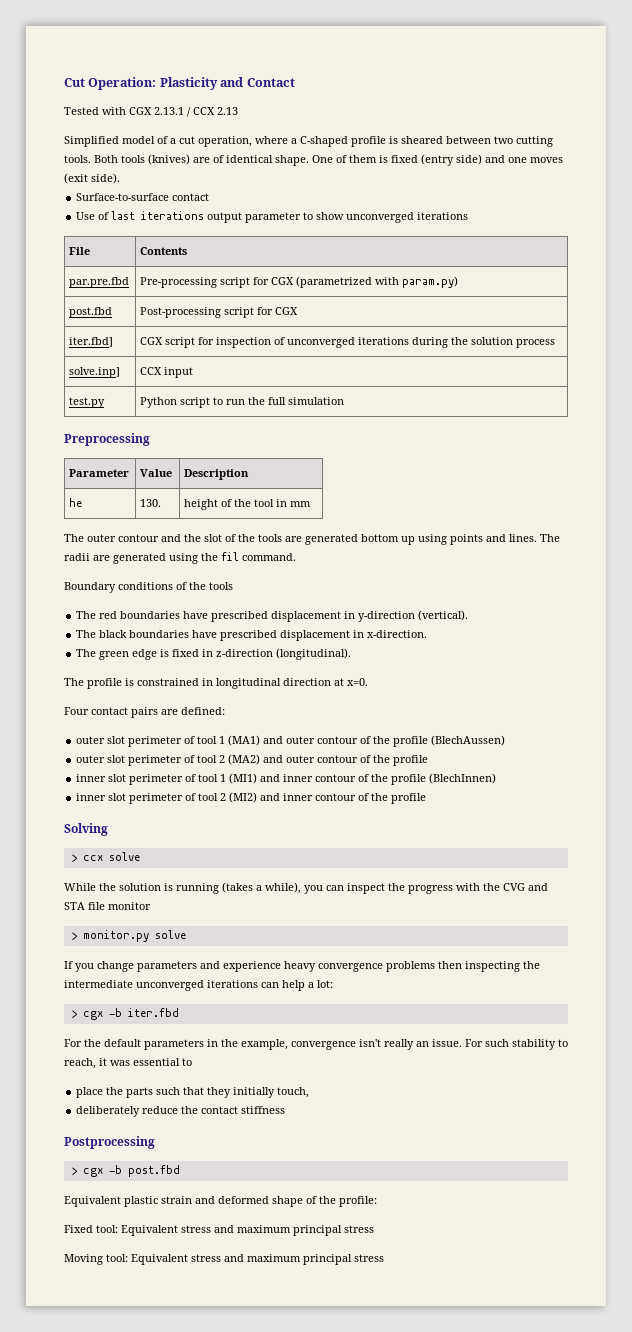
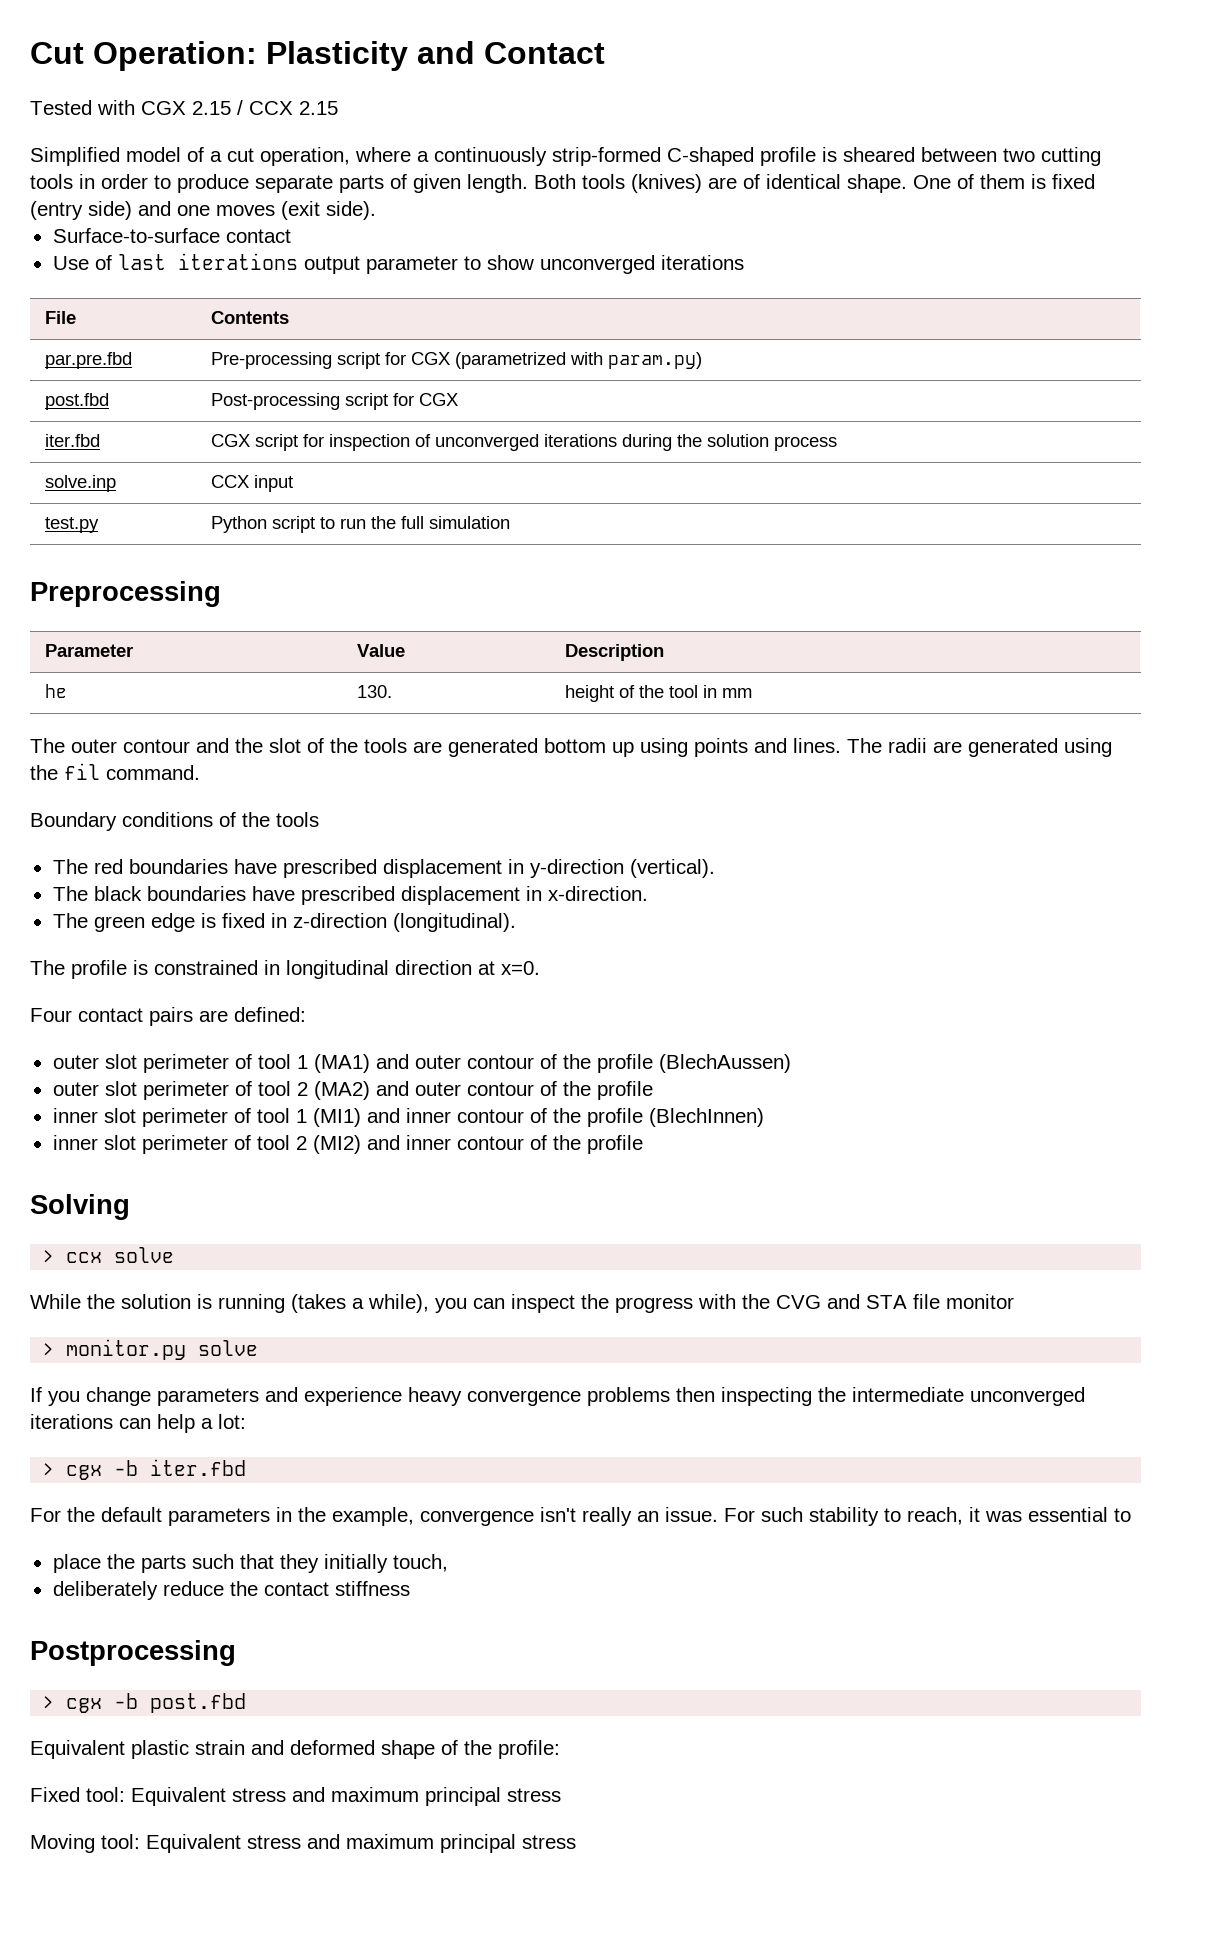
- Tested with CGX 2.13.1 / CCX 2.13
+ Tested with CGX 2.15 / CCX 2.15
- Simplified model of a cut operation, where a C-shaped profile is sheared between two cutting tools.
+ Simplified model of a cut operation, where a continuously strip-formed C-shaped profile is sheared between two cutting tools in order to produce separate parts of given length.
- iter.fbd] | CGX script for inspection of unconverged iterations during the solution process
+ iter.fbd | CGX script for inspection of unconverged iterations during the solution process
- solve.inp] | CCX input
+ solve.inp | CCX input

